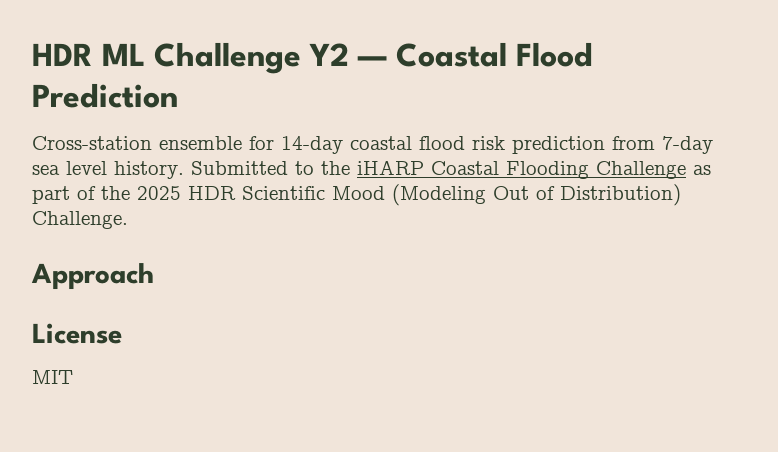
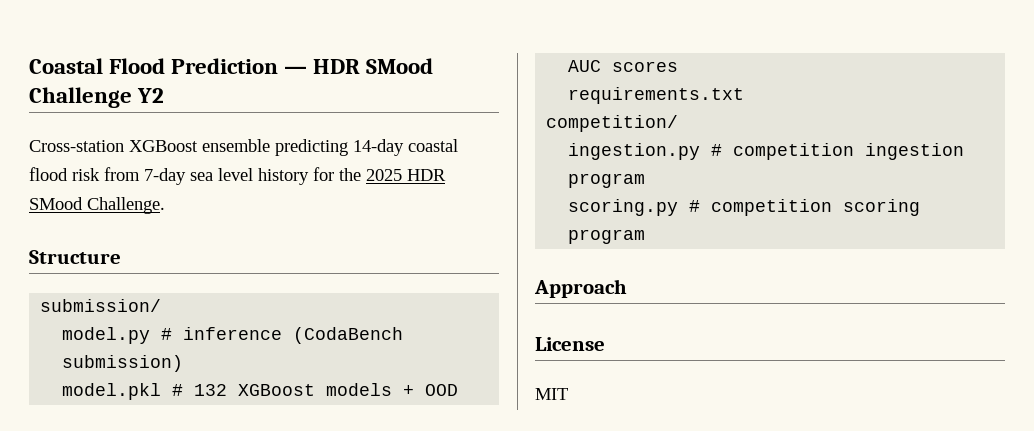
- HDR ML Challenge Y2 — Coastal Flood Prediction
- Cross-station ensemble for 14-day coastal flood risk prediction from 7-day sea level history. Submitted to the iHARP Coastal Flooding Challenge as part of the 2025 HDR Scientific Mood (Modeling Out of Distribution) Challenge.
+ Coastal Flood Prediction — HDR SMood Challenge Y2
+ Cross-station XGBoost ensemble predicting 14-day coastal flood risk from 7-day sea level history for the 2025 HDR SMood Challenge.
+ Structure
+ submission/
+ model.py # inference (CodaBench submission)
+ model.pkl # 132 XGBoost models + OOD AUC scores
+ requirements.txt
+ competition/
+ ingestion.py # competition ingestion program
+ scoring.py # competition scoring program

